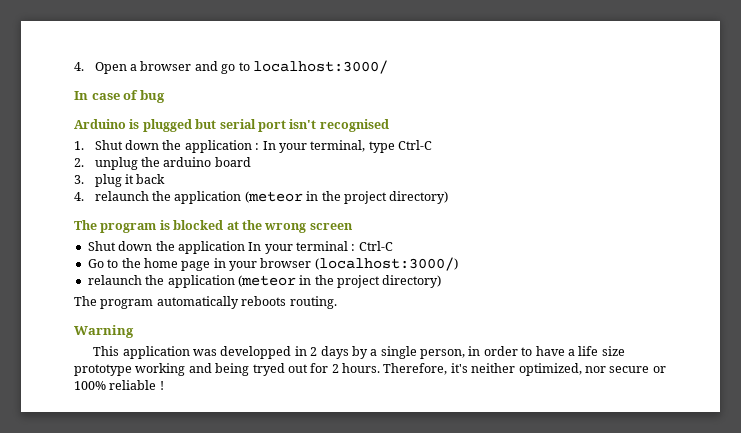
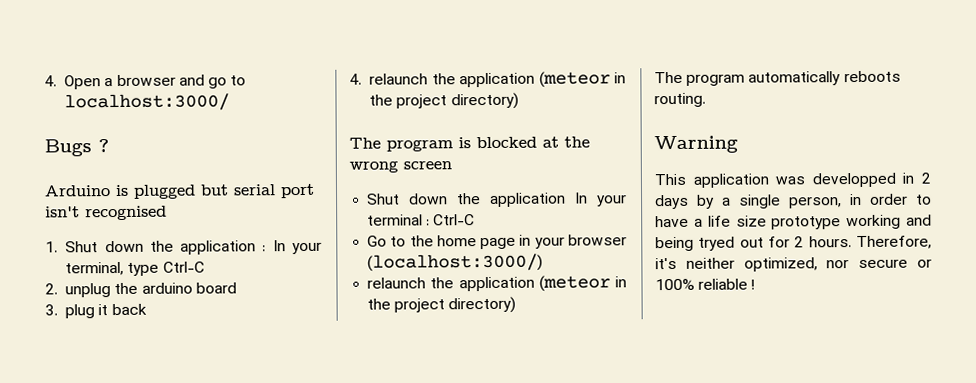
- In case of bug
+ Bugs ?

